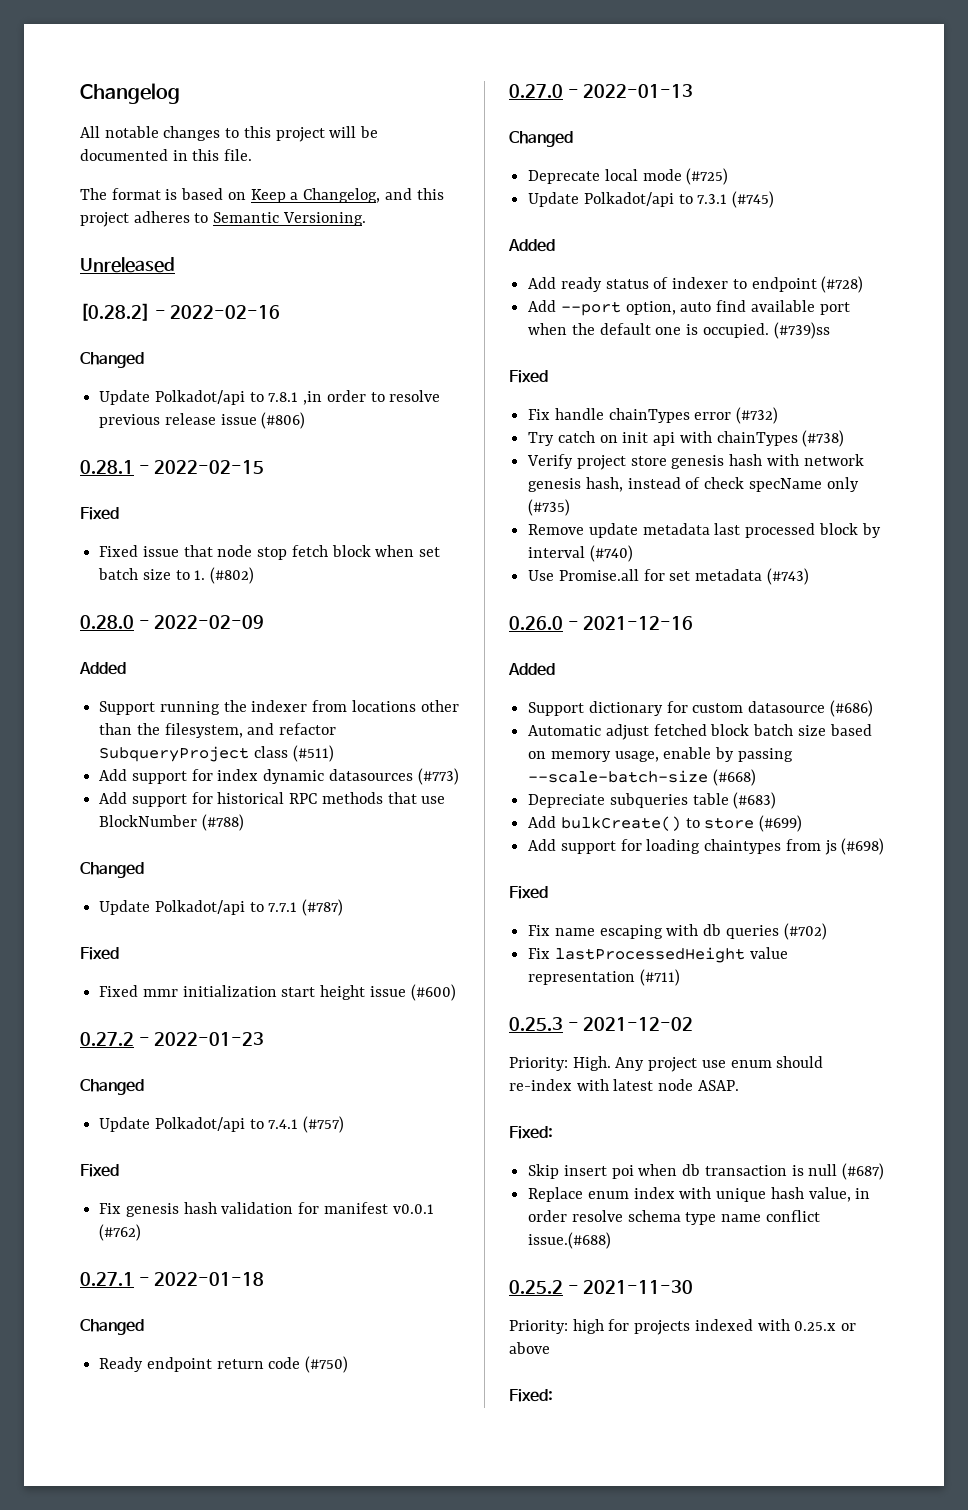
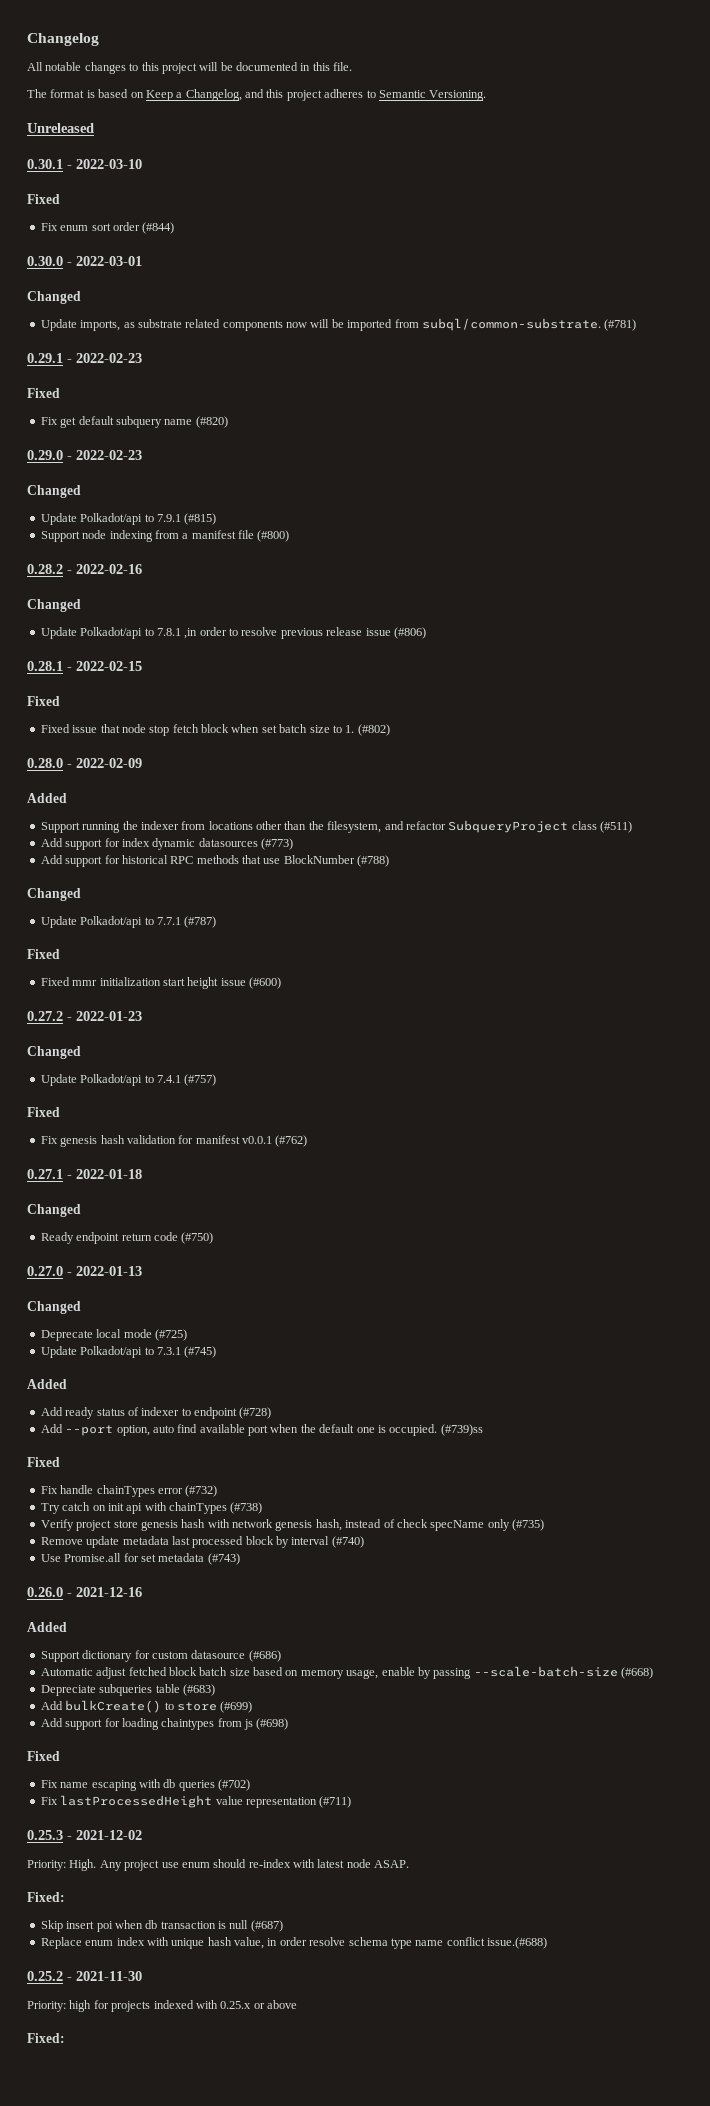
- [0.28.2] - 2022-02-16
+ 0.30.1 - 2022-03-10
+ Fixed
+ Fix enum sort order (#844)
+ 0.30.0 - 2022-03-01
+ Changed
+ Update imports, as substrate related components now will be imported from subql/common-substrate. (#781)
+ 0.29.1 - 2022-02-23
+ Fixed
+ Fix get default subquery name (#820)
+ 0.29.0 - 2022-02-23
+ Changed
+ Update Polkadot/api to 7.9.1 (#815)
+ Support node indexing from a manifest file (#800)
+ 0.28.2 - 2022-02-16

